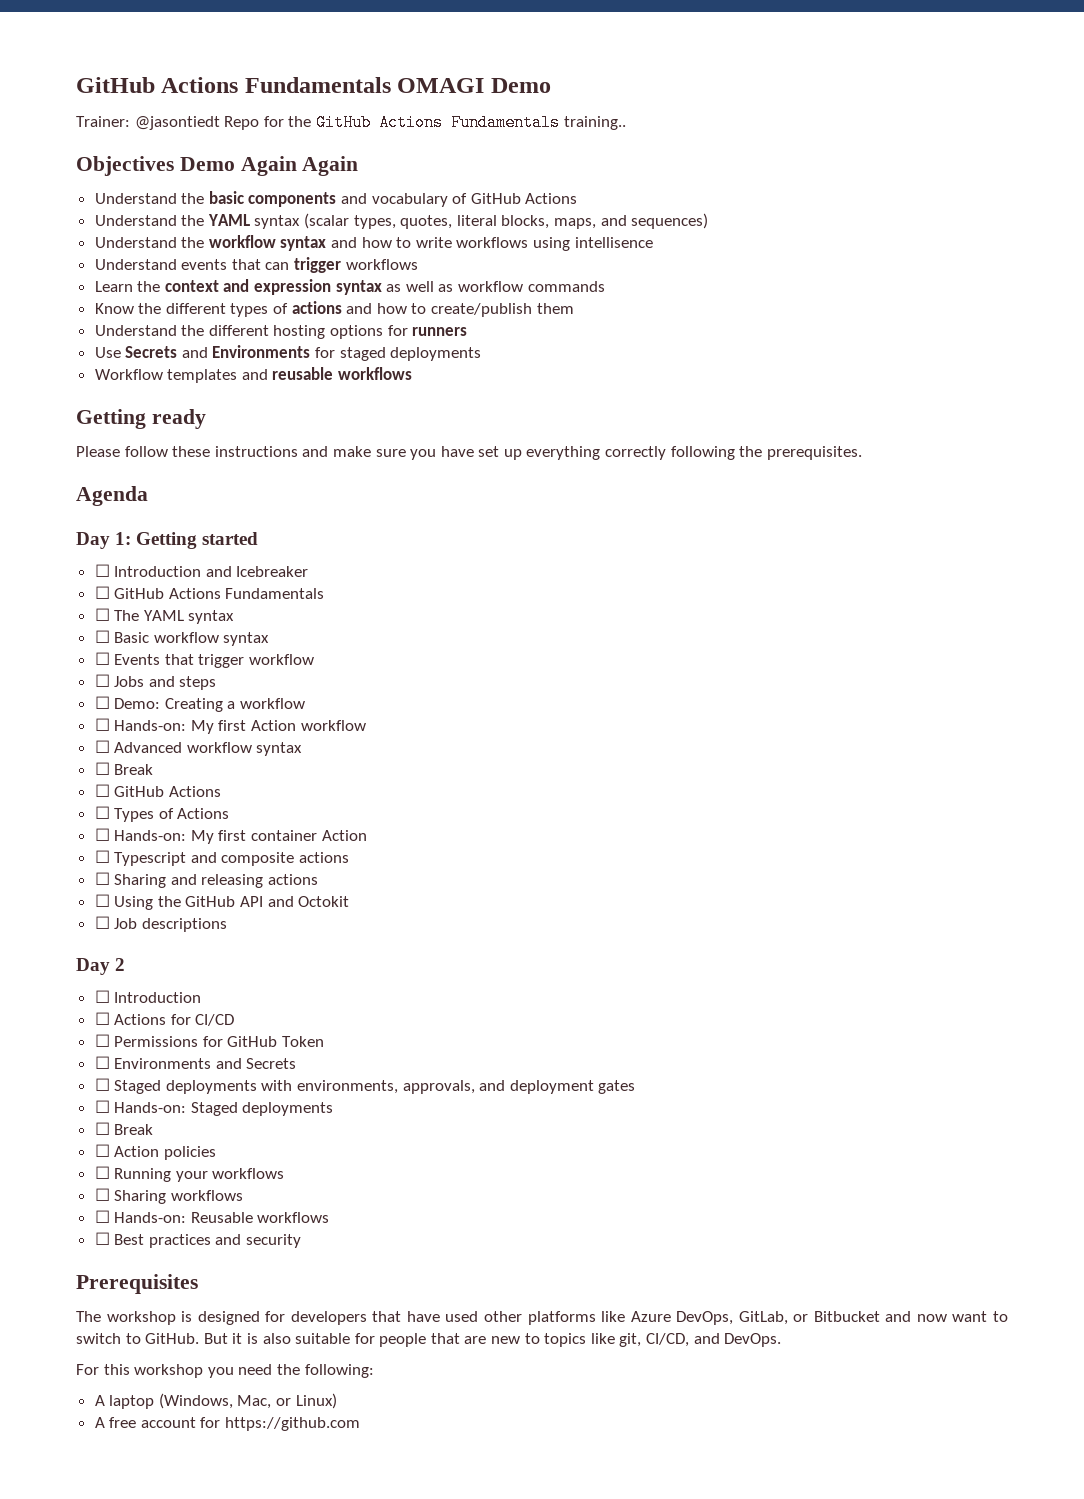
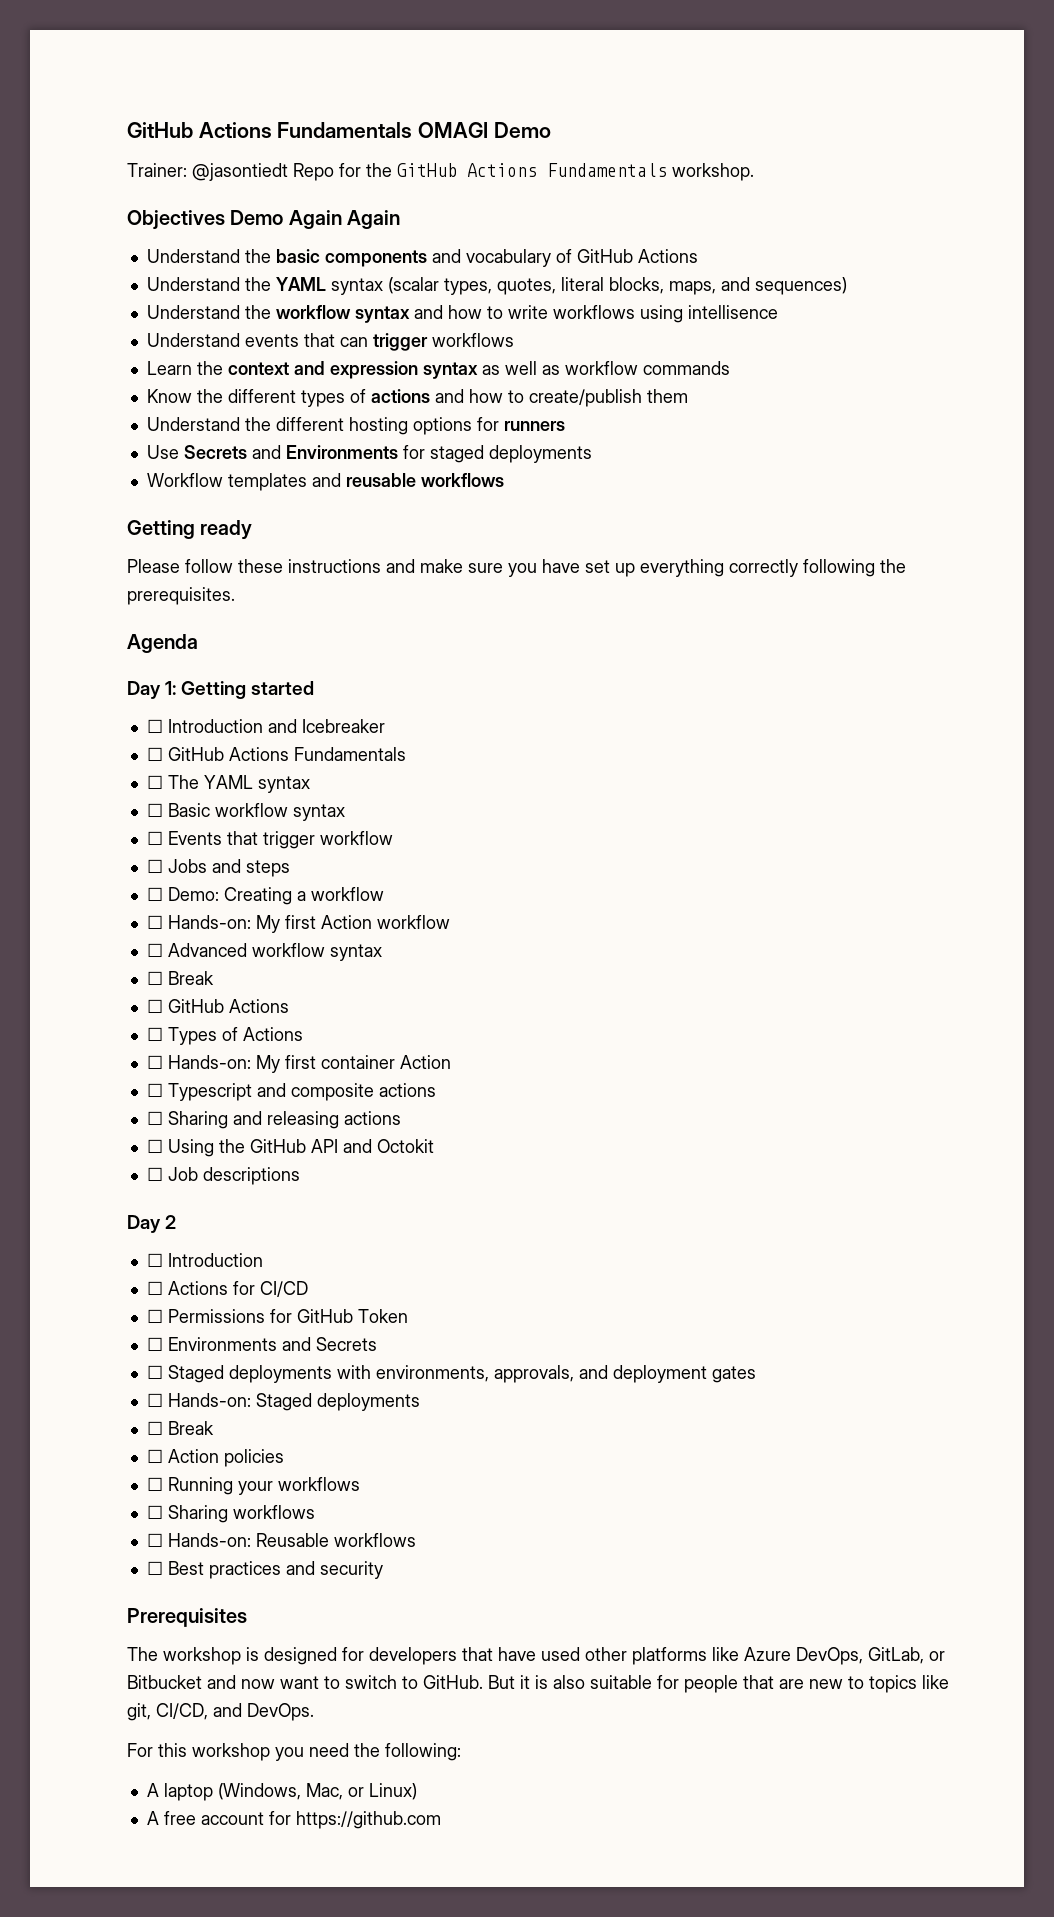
- Trainer: @jasontiedt Repo for the GitHub Actions Fundamentals training..
+ Trainer: @jasontiedt Repo for the GitHub Actions Fundamentals workshop.

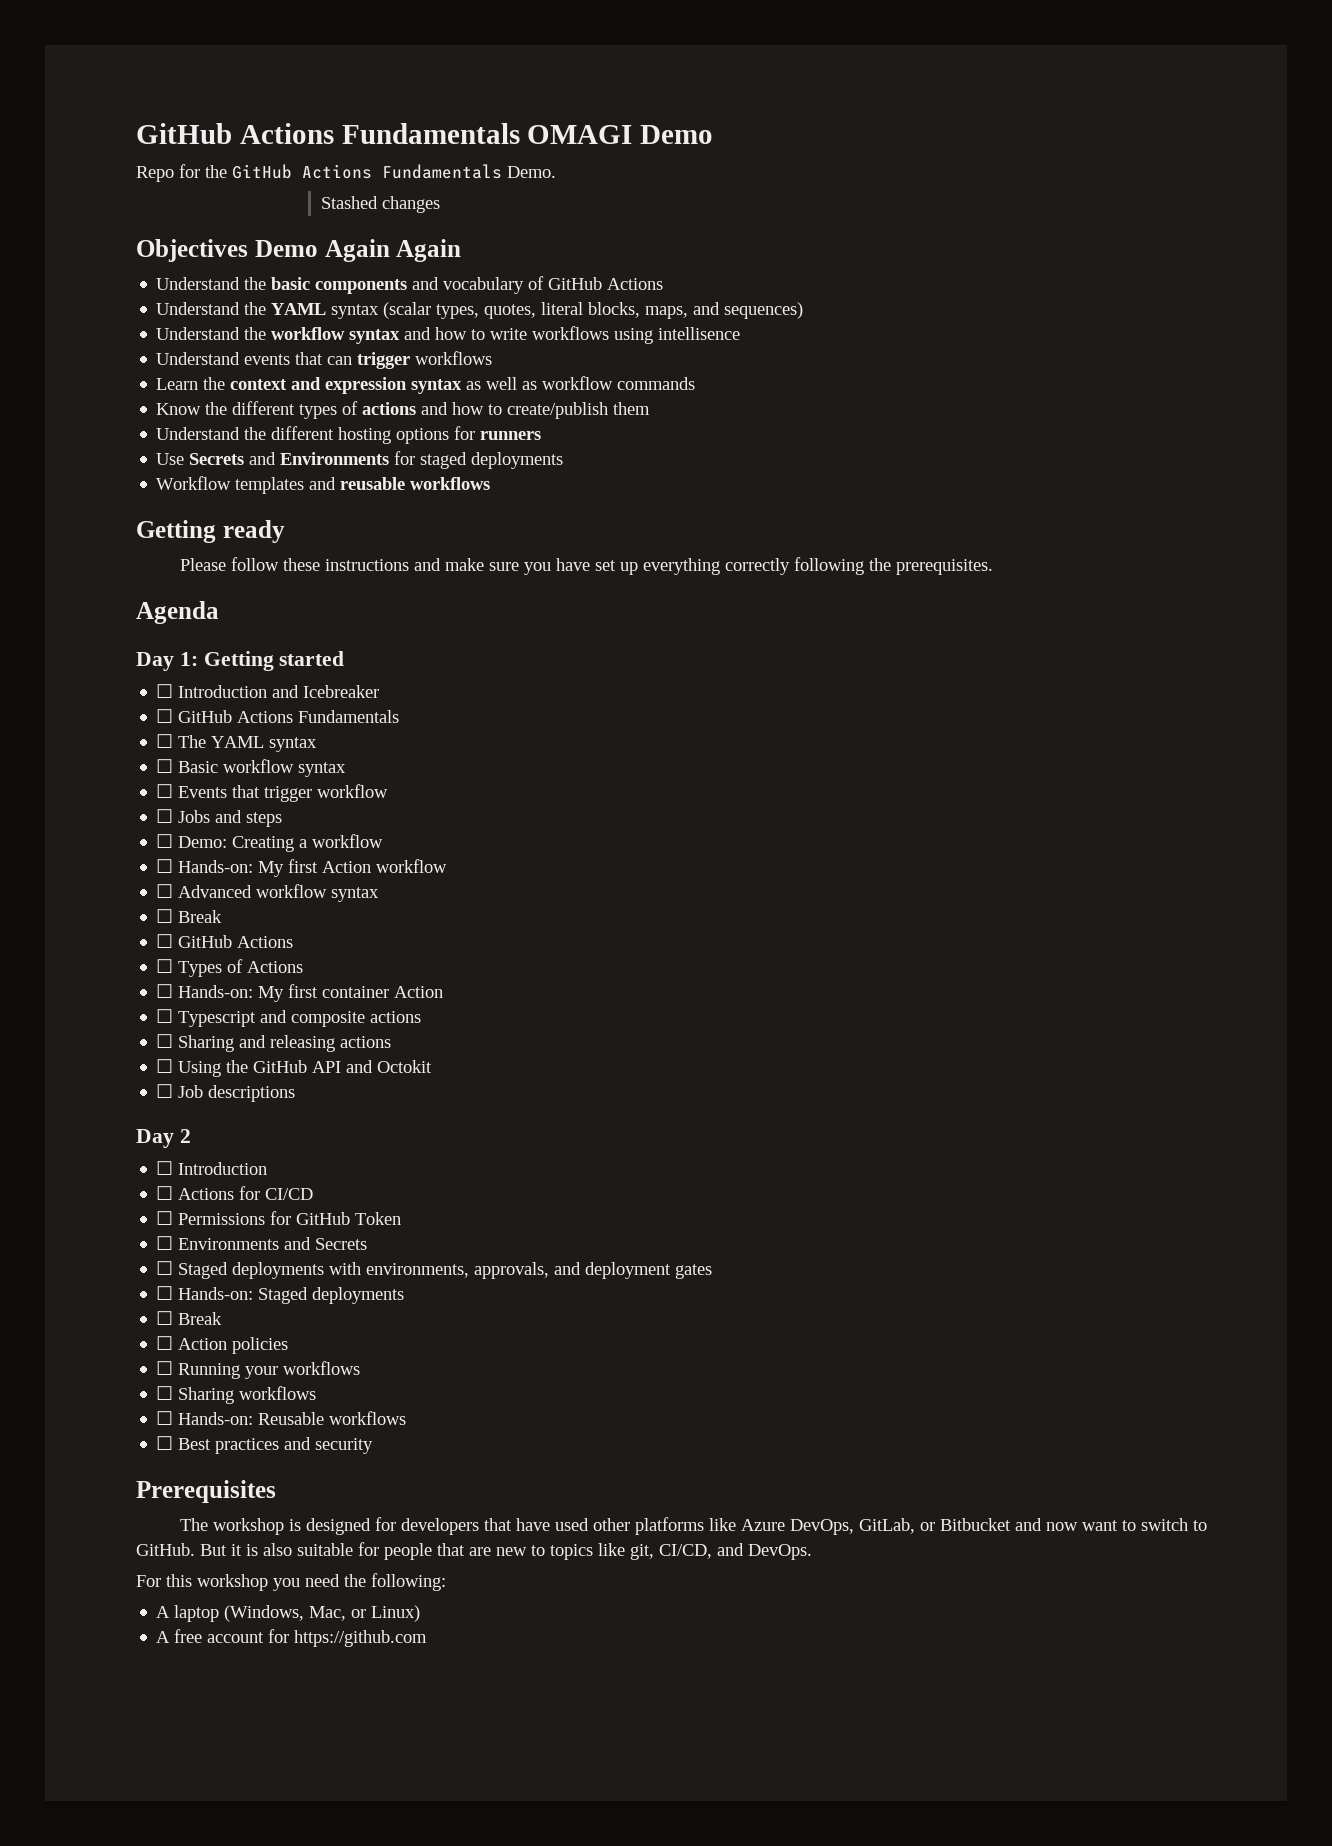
- Trainer: @jasontiedt Repo for the GitHub Actions Fundamentals workshop.
+ Repo for the GitHub Actions Fundamentals Demo.
+ Stashed changes

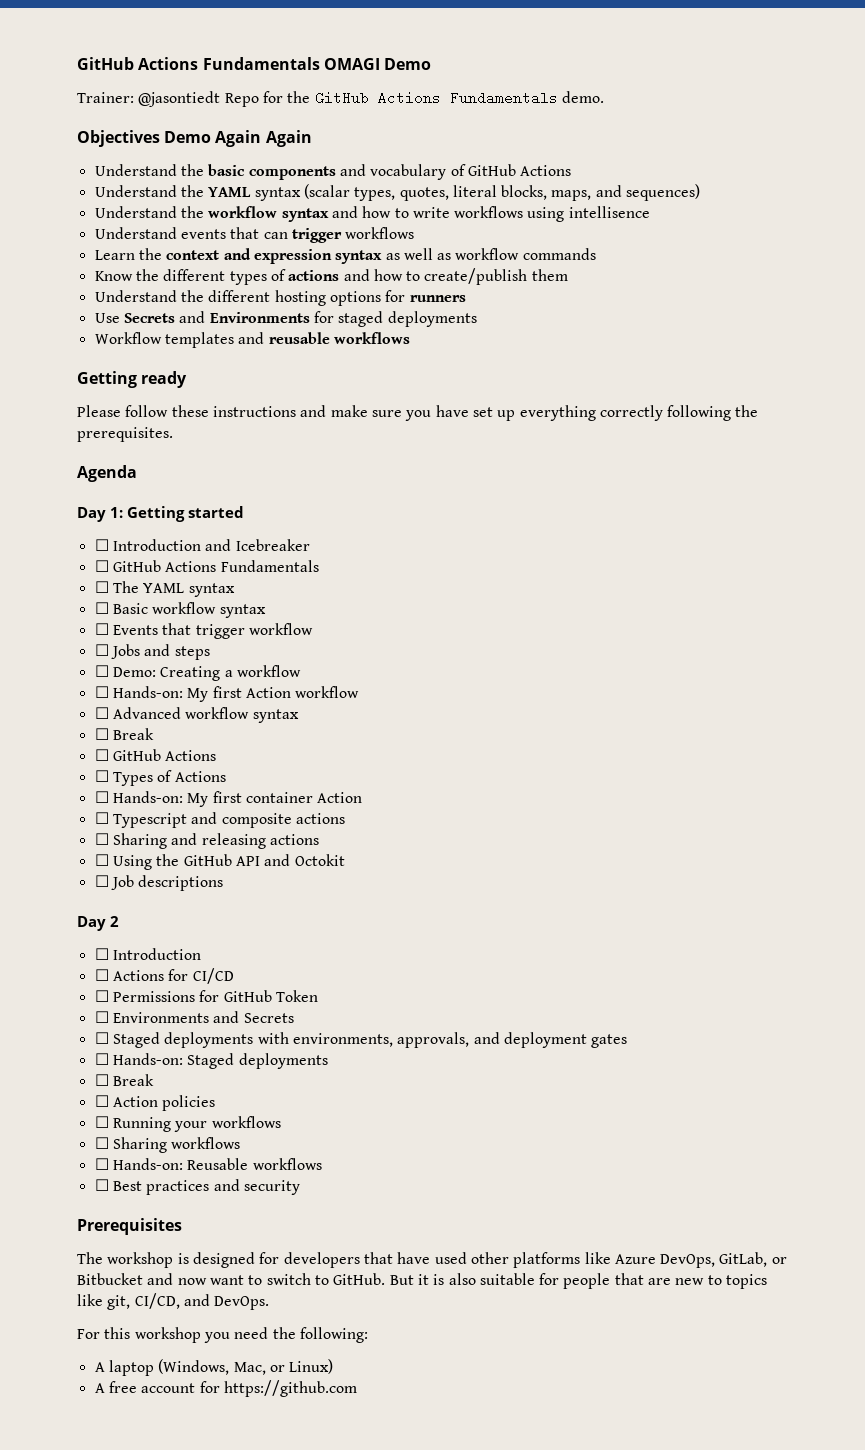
- Repo for the GitHub Actions Fundamentals Demo.
- Stashed changes
+ Trainer: @jasontiedt Repo for the GitHub Actions Fundamentals demo.

